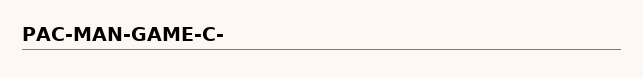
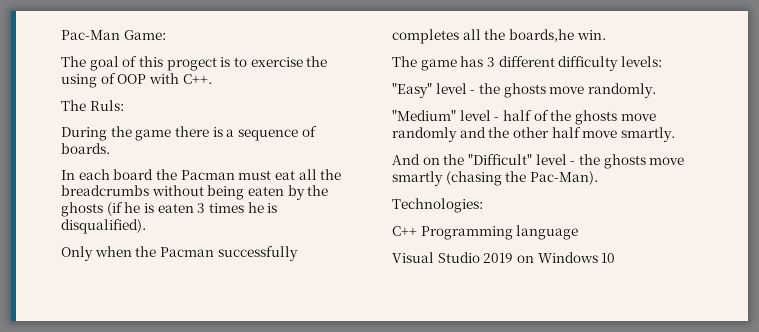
- PAC-MAN-GAME-C-
+ Pac-Man Game:
+ The goal of this progect is to exercise the using of OOP with C++.
+ The Ruls:
+ During the game there is a sequence of boards.
+ In each board the Pacman must eat all the breadcrumbs without being eaten by the ghosts (if he is eaten 3 times he is disqualified).
+ Only when the Pacman successfully completes all the boards,he win.
+ The game has 3 different difficulty levels:
+ "Easy" level - the ghosts move randomly.
+ "Medium" level - half of the ghosts move randomly and the other half move smartly.
+ And on the "Difficult" level - the ghosts move smartly (chasing the Pac-Man).
+ Technologies:
+ C++ Programming language
+ Visual Studio 2019 on Windows 10

